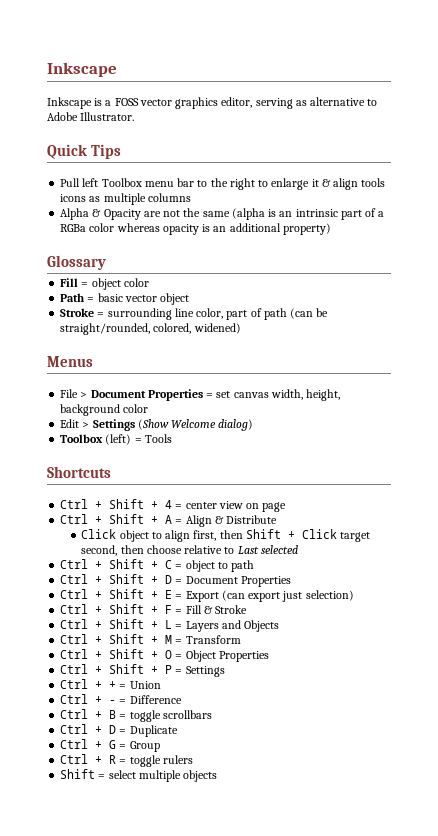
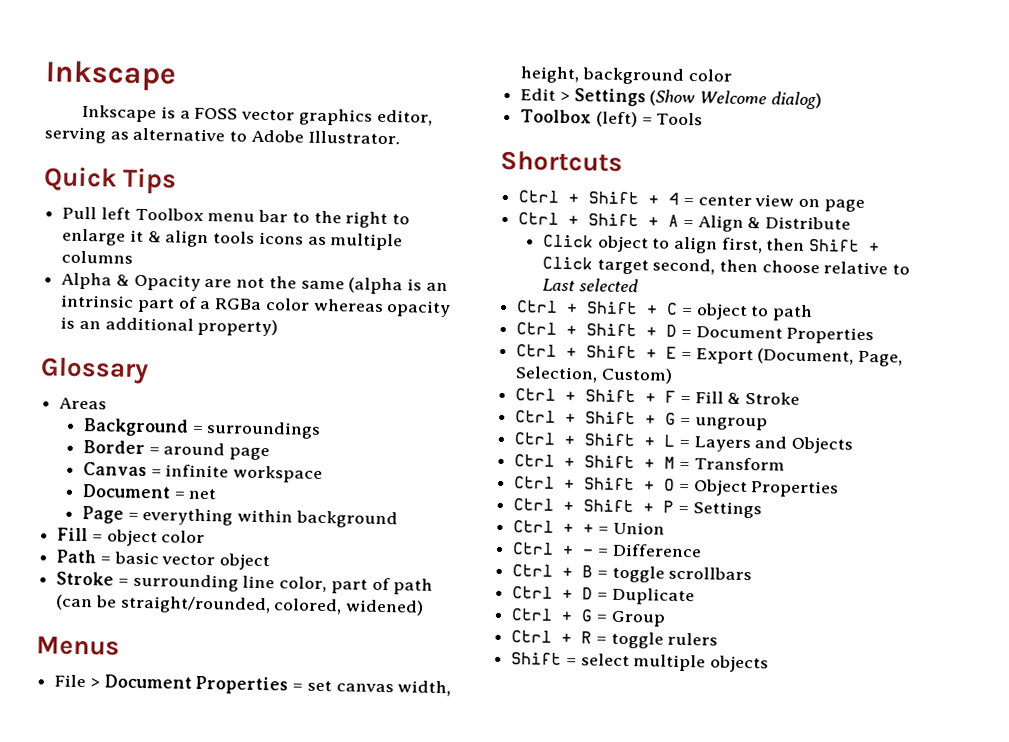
+ Areas
+ Background = surroundings
+ Border = around page
+ Canvas = infinite workspace
+ Document = net
+ Page = everything within background
- Ctrl + Shift + E = Export (can export just selection)
+ Ctrl + Shift + E = Export (Document, Page, Selection, Custom)
+ Ctrl + Shift + G = ungroup

